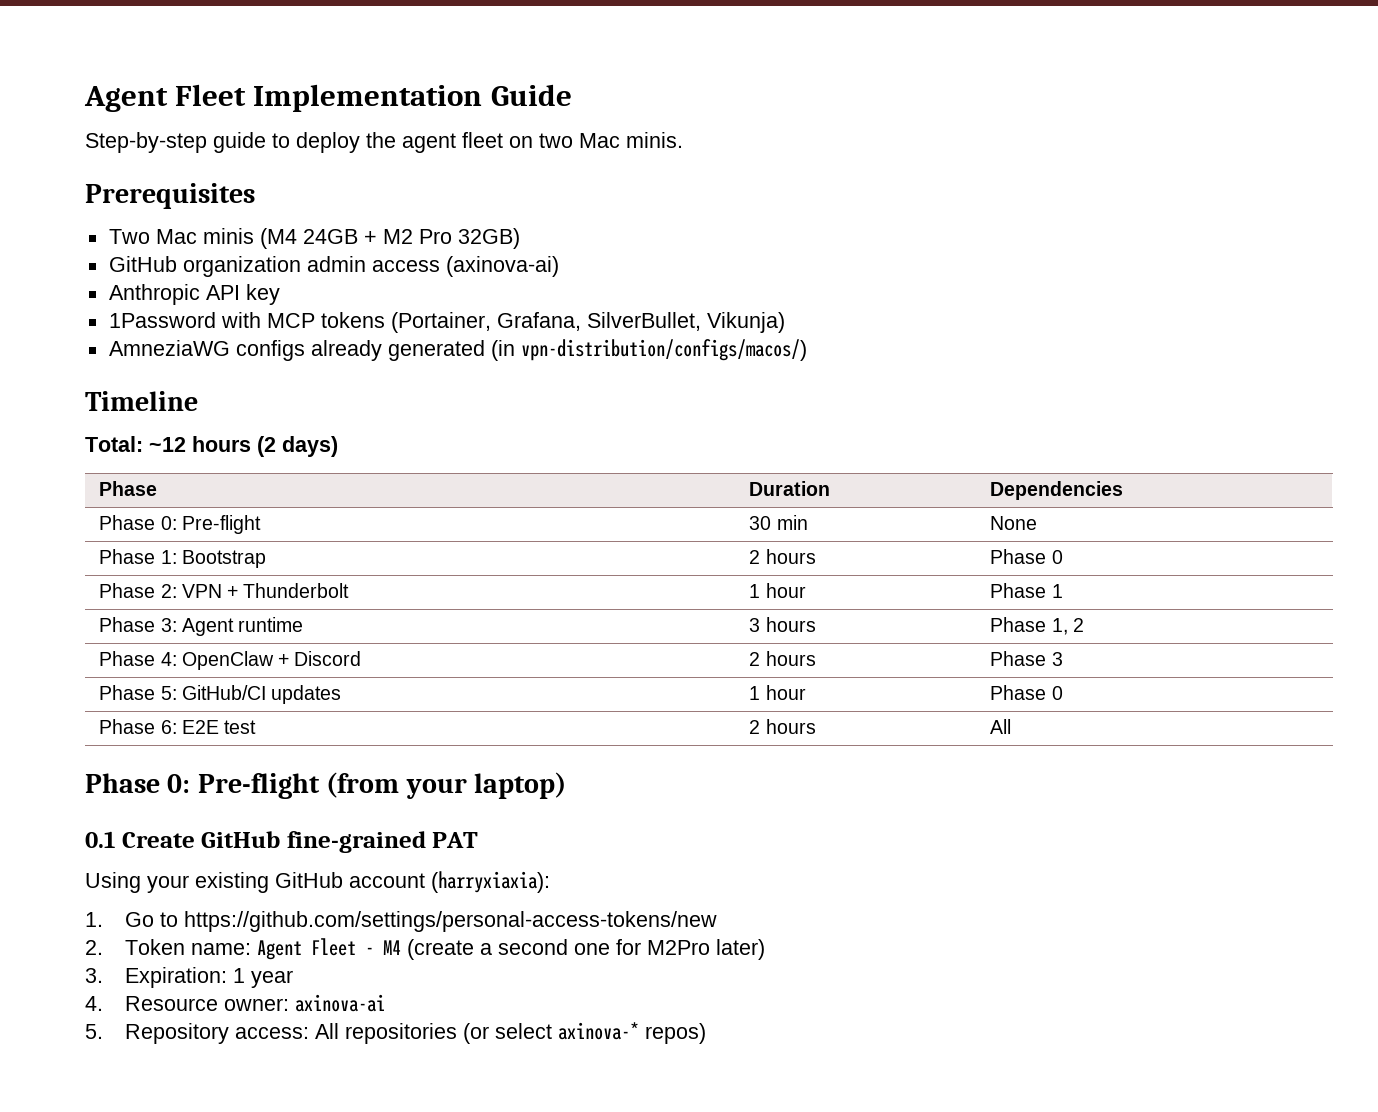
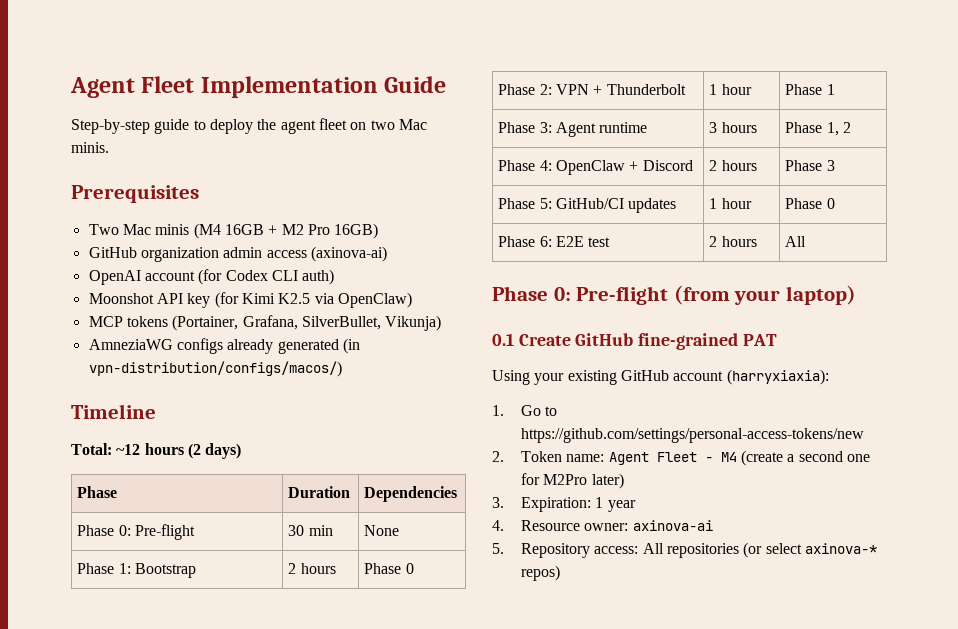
- Two Mac minis (M4 24GB + M2 Pro 32GB)
+ Two Mac minis (M4 16GB + M2 Pro 16GB)
- Anthropic API key
- 1Password with MCP tokens (Portainer, Grafana, SilverBullet, Vikunja)
+ OpenAI account (for Codex CLI auth)
+ Moonshot API key (for Kimi K2.5 via OpenClaw)
+ MCP tokens (Portainer, Grafana, SilverBullet, Vikunja)

